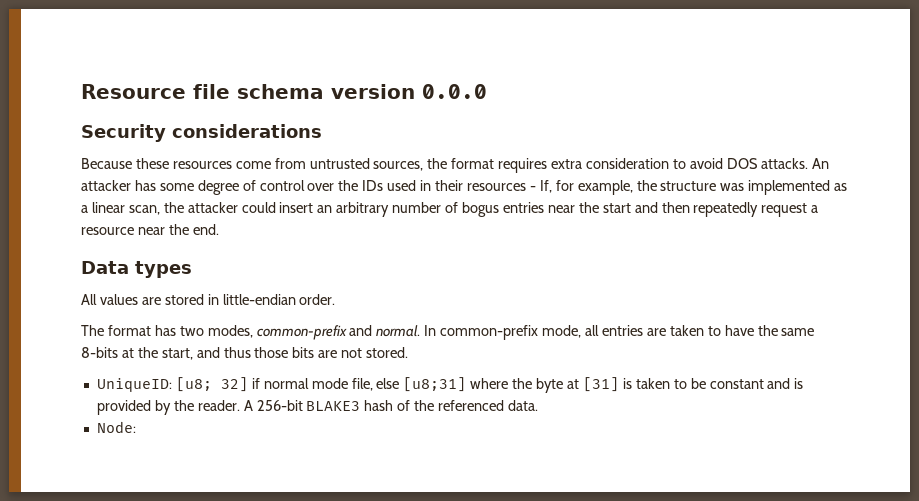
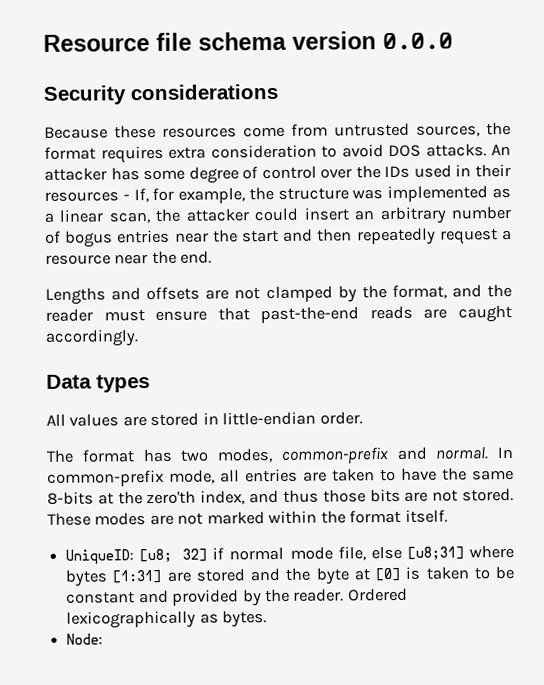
+ Lengths and offsets are not clamped by the format, and the reader must ensure that past-the-end reads are caught accordingly.
- In common-prefix mode, all entries are taken to have the same 8-bits at the start, and thus those bits are not stored.
+ In common-prefix mode, all entries are taken to have the same 8-bits at the zero'th index, and thus those bits are not stored. These modes are not marked within the format itself.
- UniqueID: [u8; 32] if normal mode file, else [u8;31] where the byte at [31] is taken to be constant and is provided by the reader.
+ UniqueID: [u8; 32] if normal mode file, else [u8;31] where bytes [1:31] are stored and the byte at [0] is taken to be constant and provided by the reader.
- A 256-bit BLAKE3 hash of the referenced data.
+ Ordered lexicographically as bytes.

